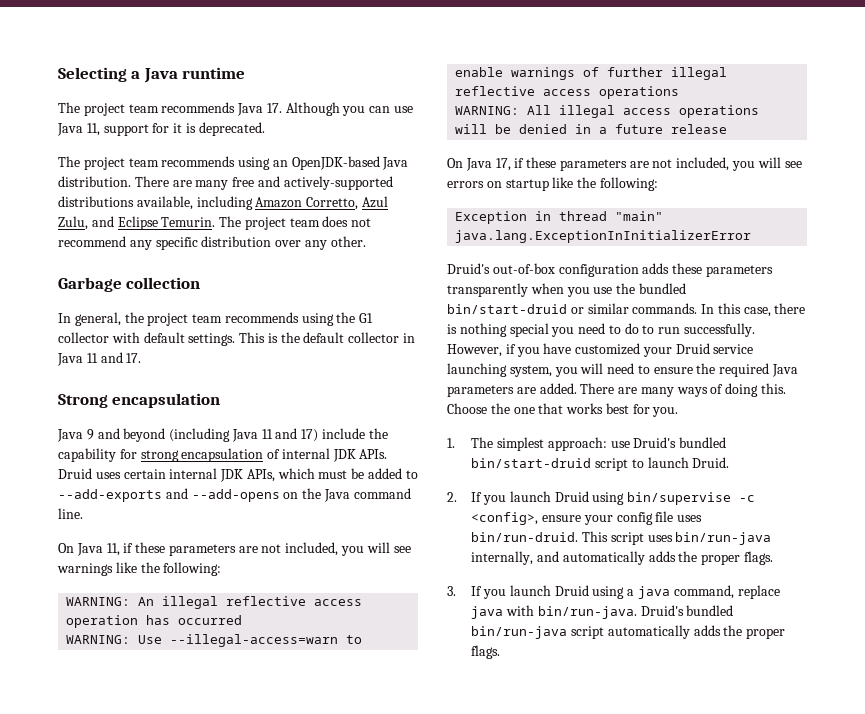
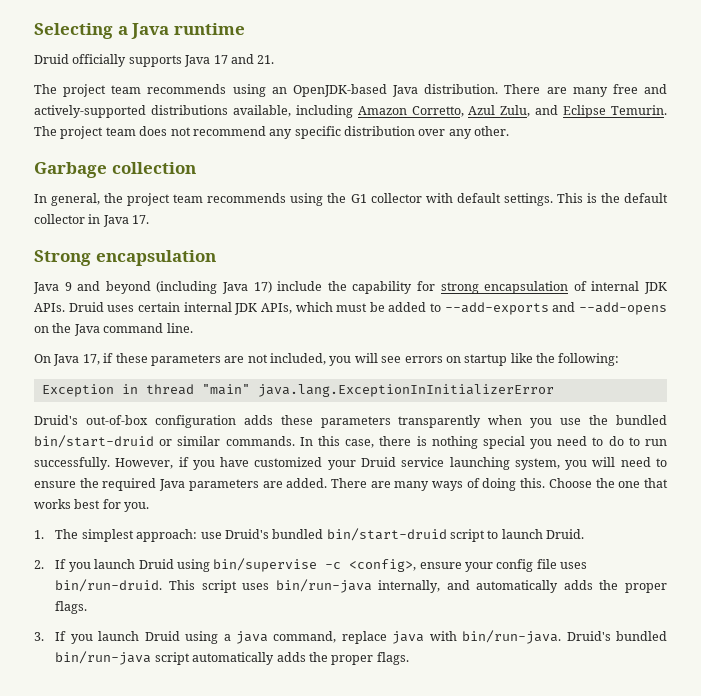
- The project team recommends Java 17. Although you can use Java 11, support for it is deprecated.
+ Druid officially supports Java 17 and 21.
- This is the default collector in Java 11 and 17.
+ This is the default collector in Java 17.
- Java 9 and beyond (including Java 11 and 17) include the capability for strong encapsulation of internal JDK APIs.
+ Java 9 and beyond (including Java 17) include the capability for strong encapsulation of internal JDK APIs.
- On Java 11, if these parameters are not included, you will see warnings like the following:
- WARNING: An illegal reflective access operation has occurred
- WARNING: Use --illegal-access=warn to enable warnings of further illegal reflective access operations
- WARNING: All illegal access operations will be denied in a future release

